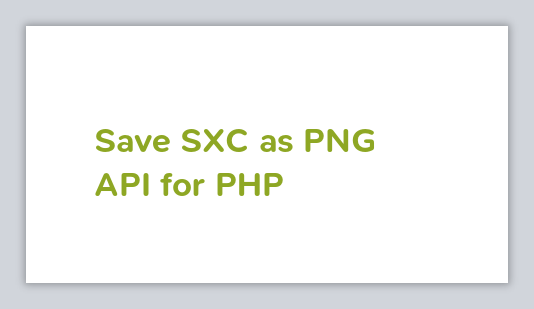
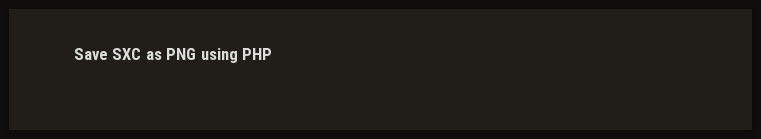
- Save SXC as PNG API for PHP
+ Save SXC as PNG using PHP

